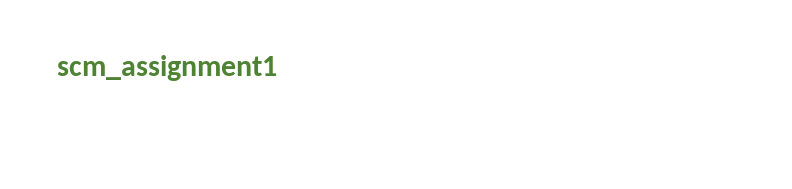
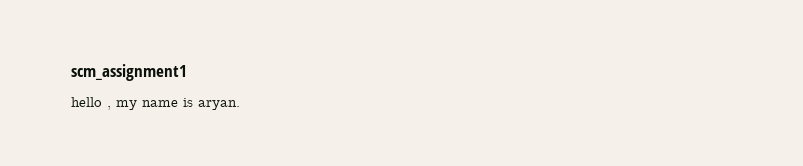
+ hello , my name is aryan.

